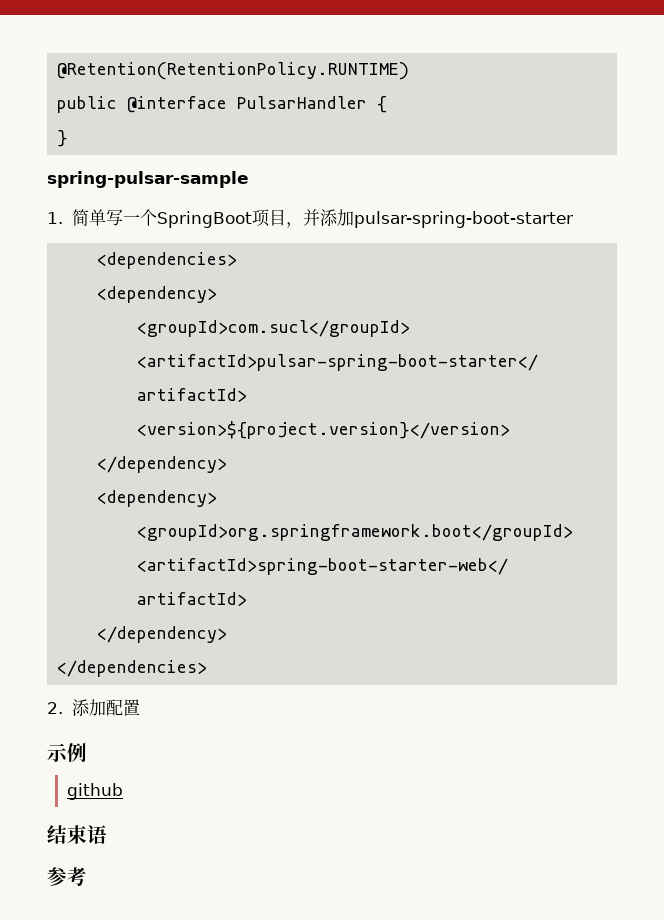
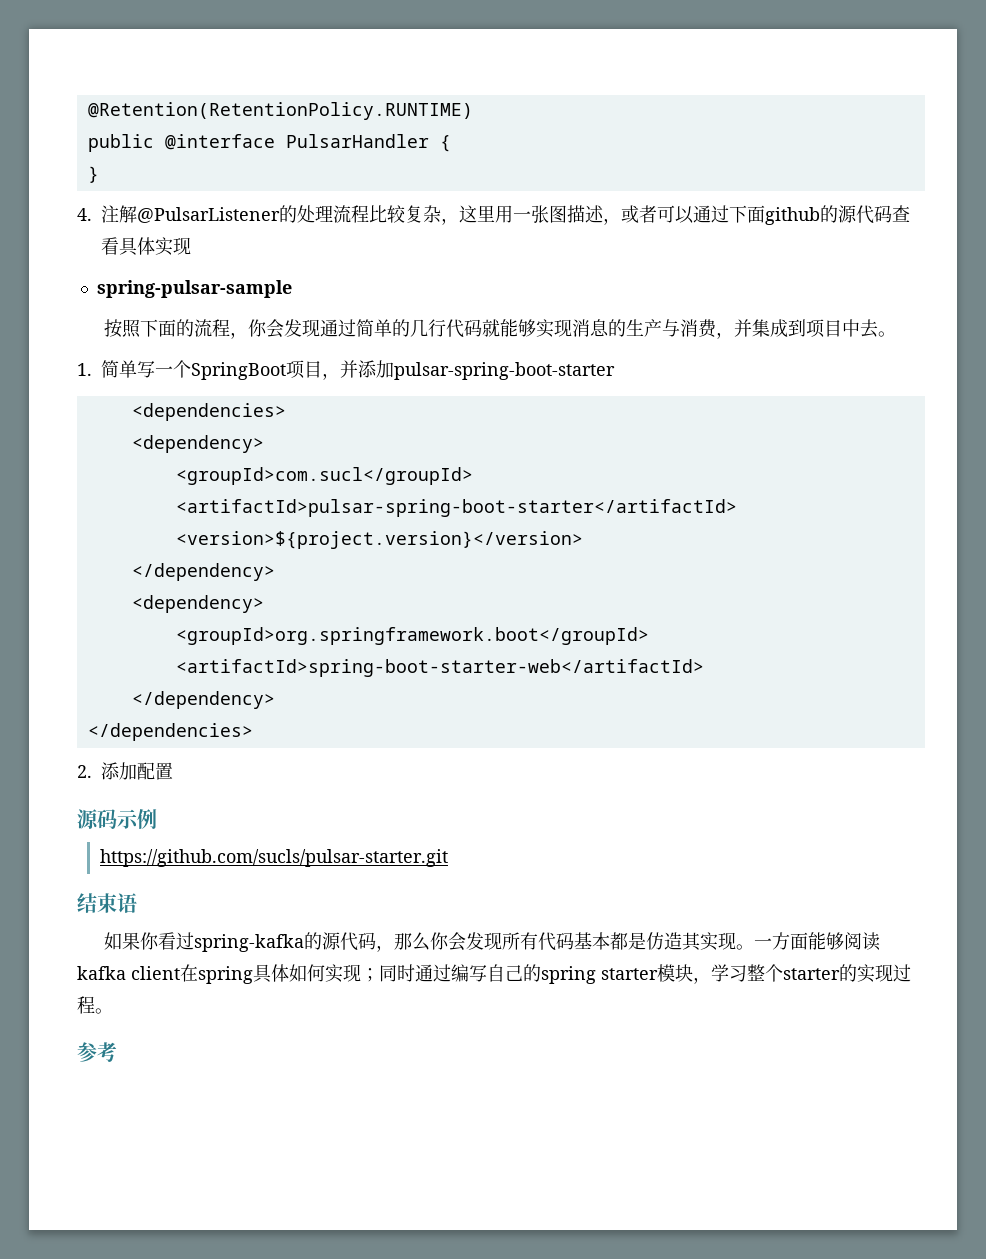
+ 4.注解@PulsarListener的处理流程比较复杂，这里用一张图描述，或者可以通过下面github的源代码查看具体实现
  spring-pulsar-sample
+ 按照下面的流程，你会发现通过简单的几行代码就能够实现消息的生产与消费，并集成到项目中去。
- 示例
+ 源码示例
- github
+ https://github.com/sucls/pulsar-starter.git
+ 如果你看过spring-kafka的源代码，那么你会发现所有代码基本都是仿造其实现。一方面能够阅读kafka client在spring具体如何实现；同时通过编写自己的spring starter模块，学习整个starter的实现过程。

